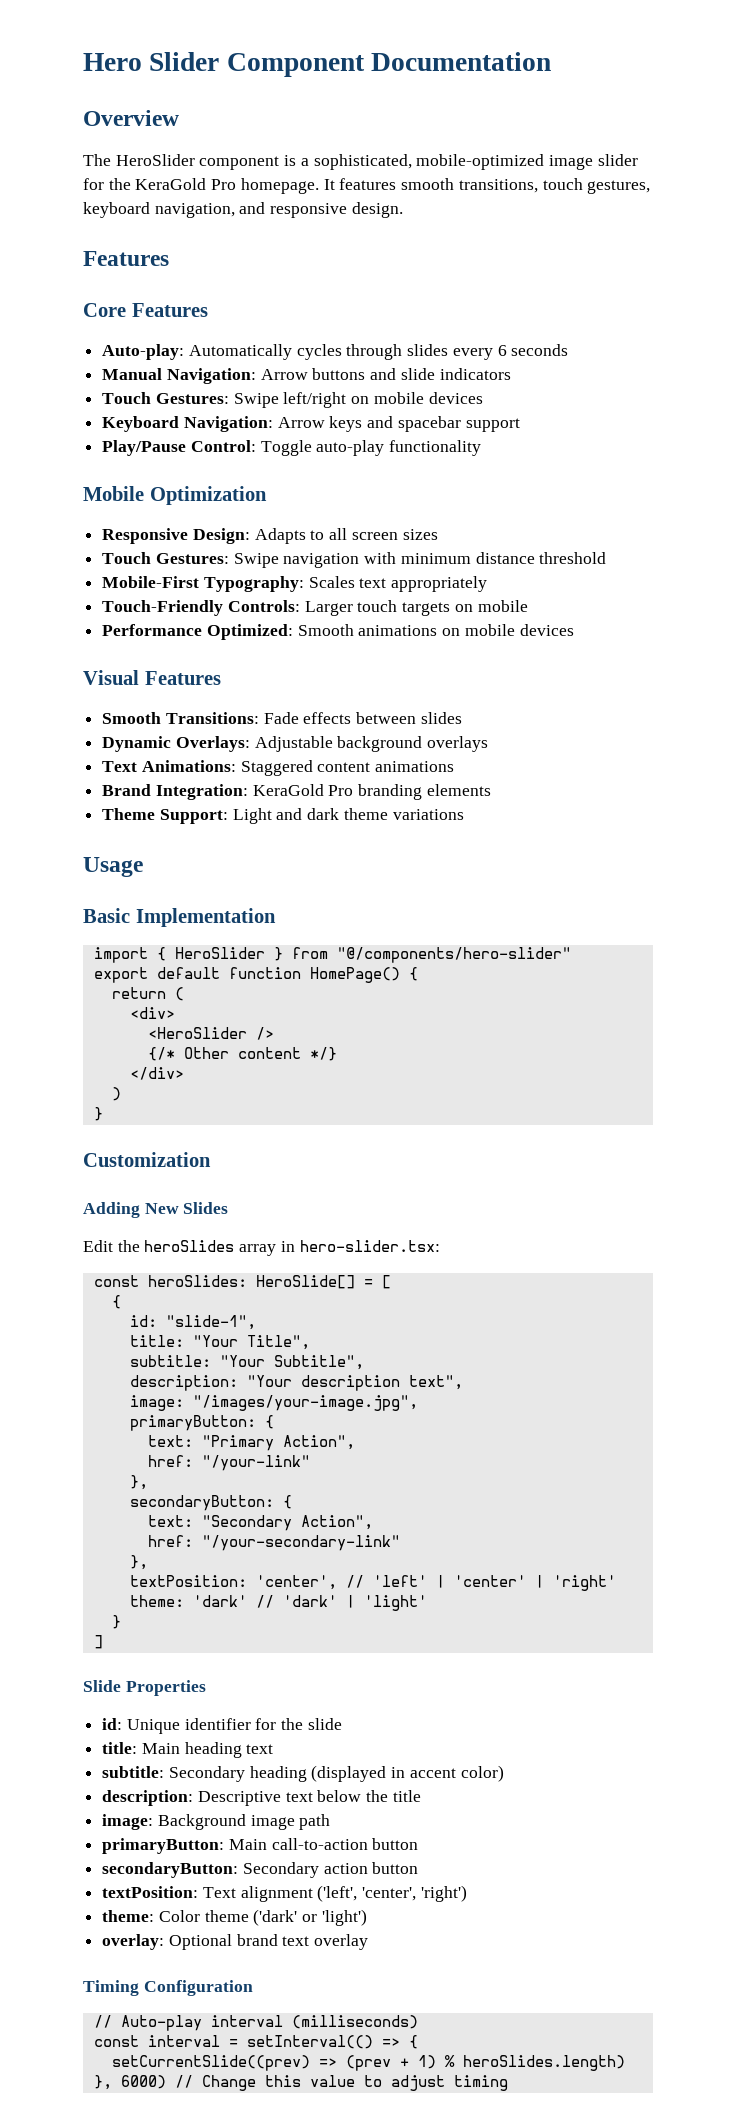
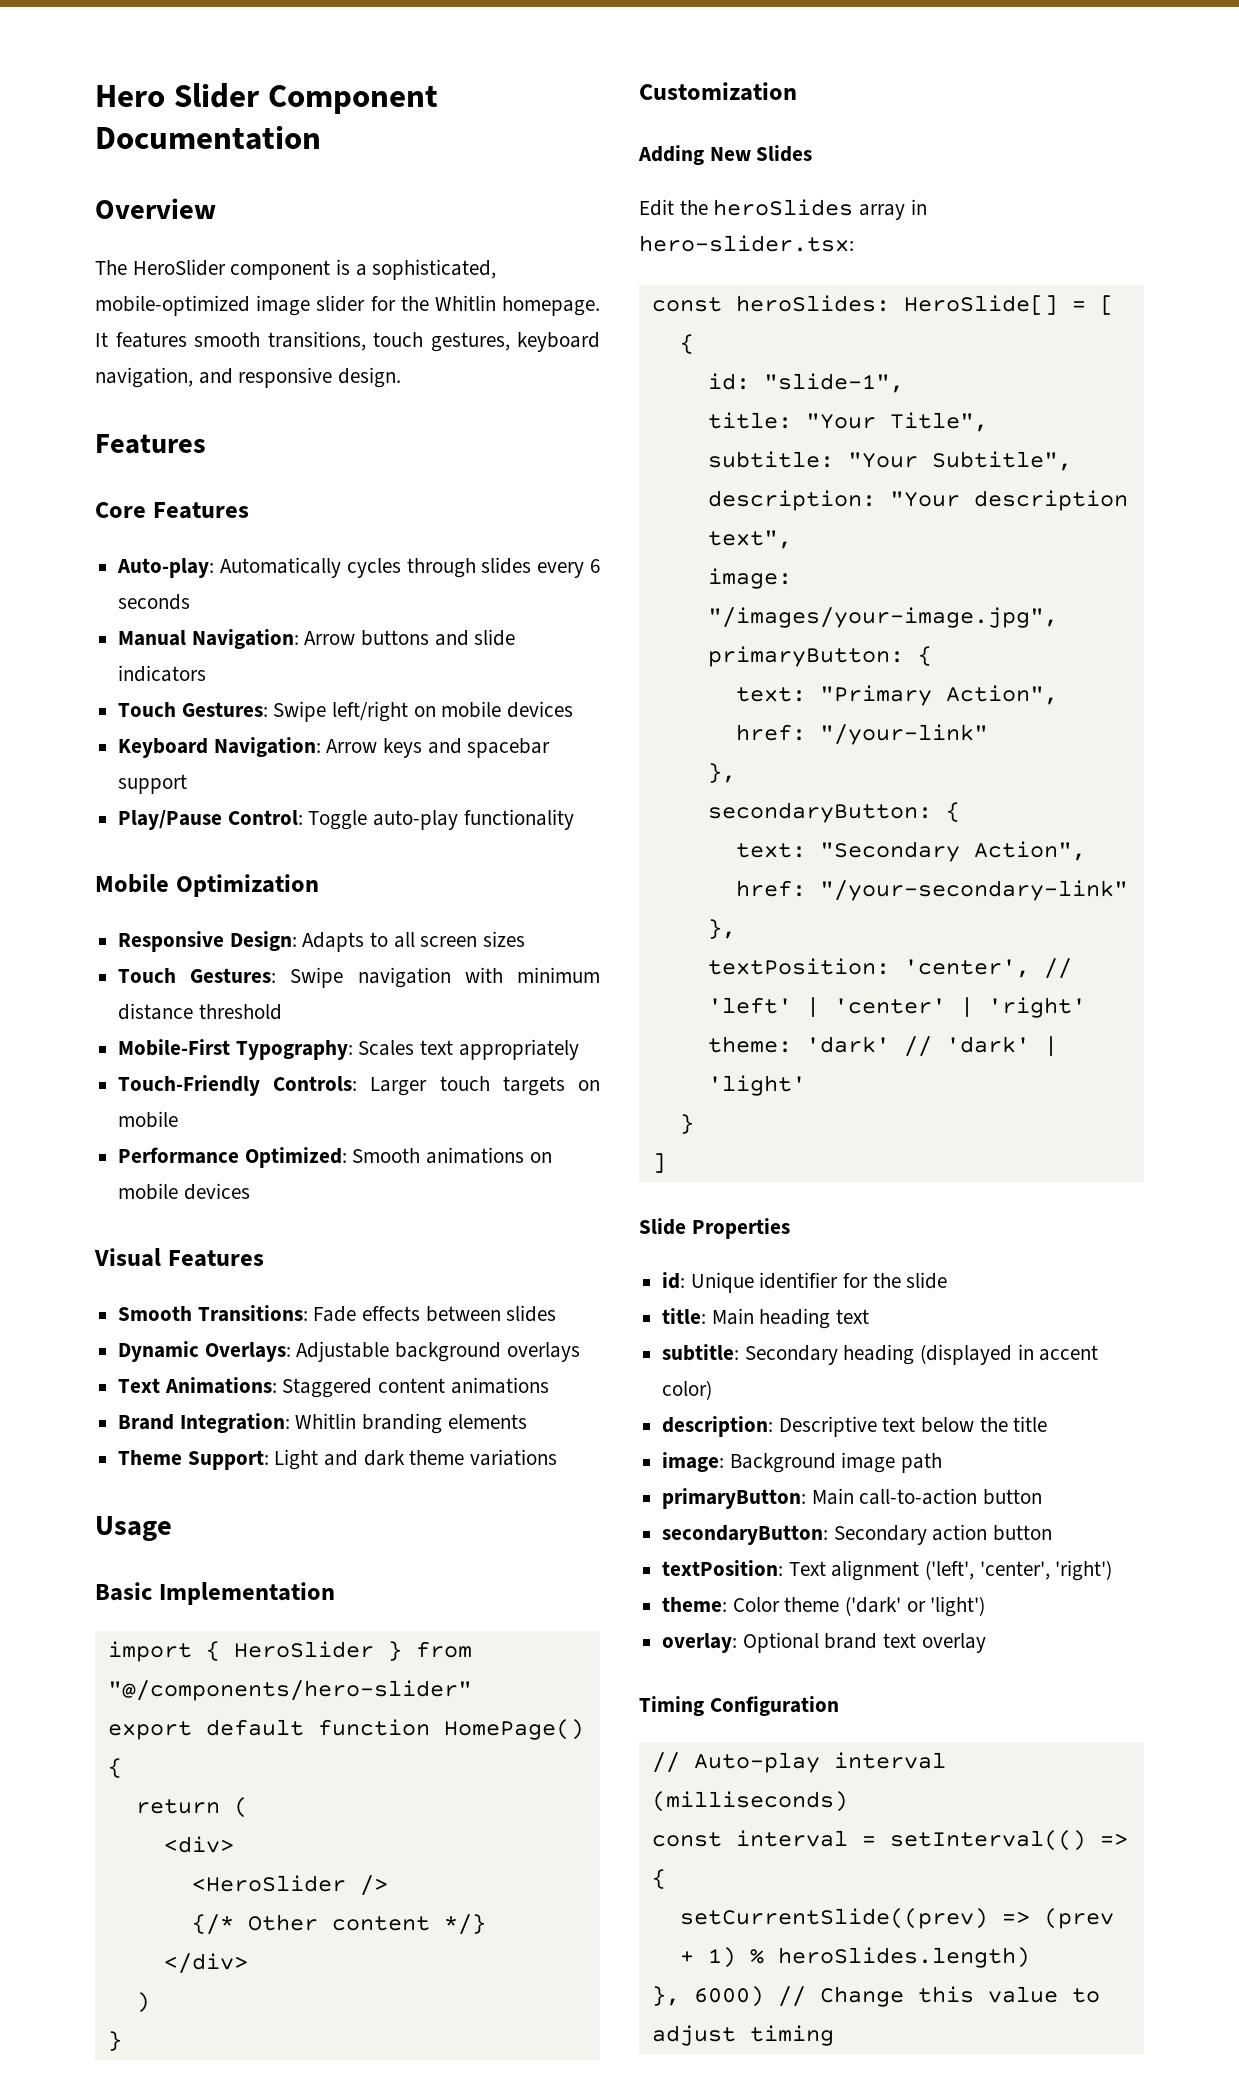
- The HeroSlider component is a sophisticated, mobile-optimized image slider for the KeraGold Pro homepage.
+ The HeroSlider component is a sophisticated, mobile-optimized image slider for the Whitlin homepage.
- Brand Integration: KeraGold Pro branding elements
+ Brand Integration: Whitlin branding elements

